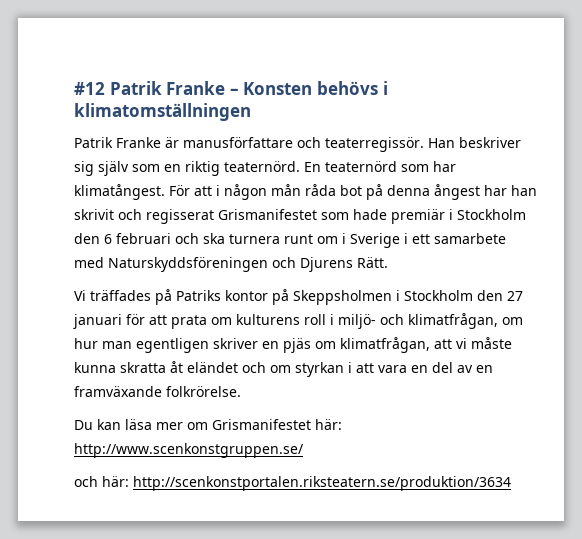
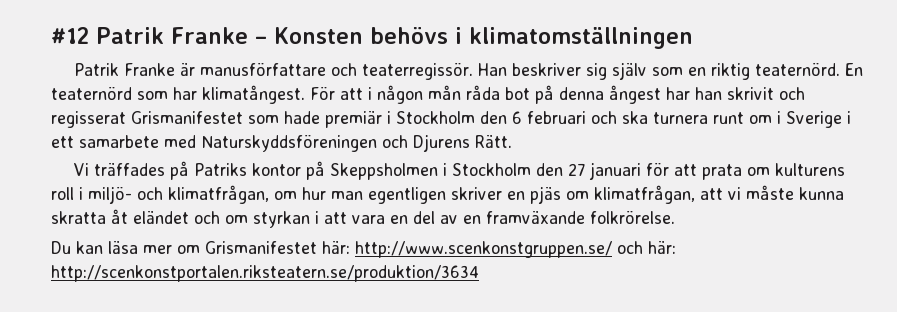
- Du kan läsa mer om Grismanifestet här: http://www.scenkonstgruppen.se/
- och här: http://scenkonstportalen.riksteatern.se/produktion/3634
+ Du kan läsa mer om Grismanifestet här: http://www.scenkonstgruppen.se/ och här: http://scenkonstportalen.riksteatern.se/produktion/3634

